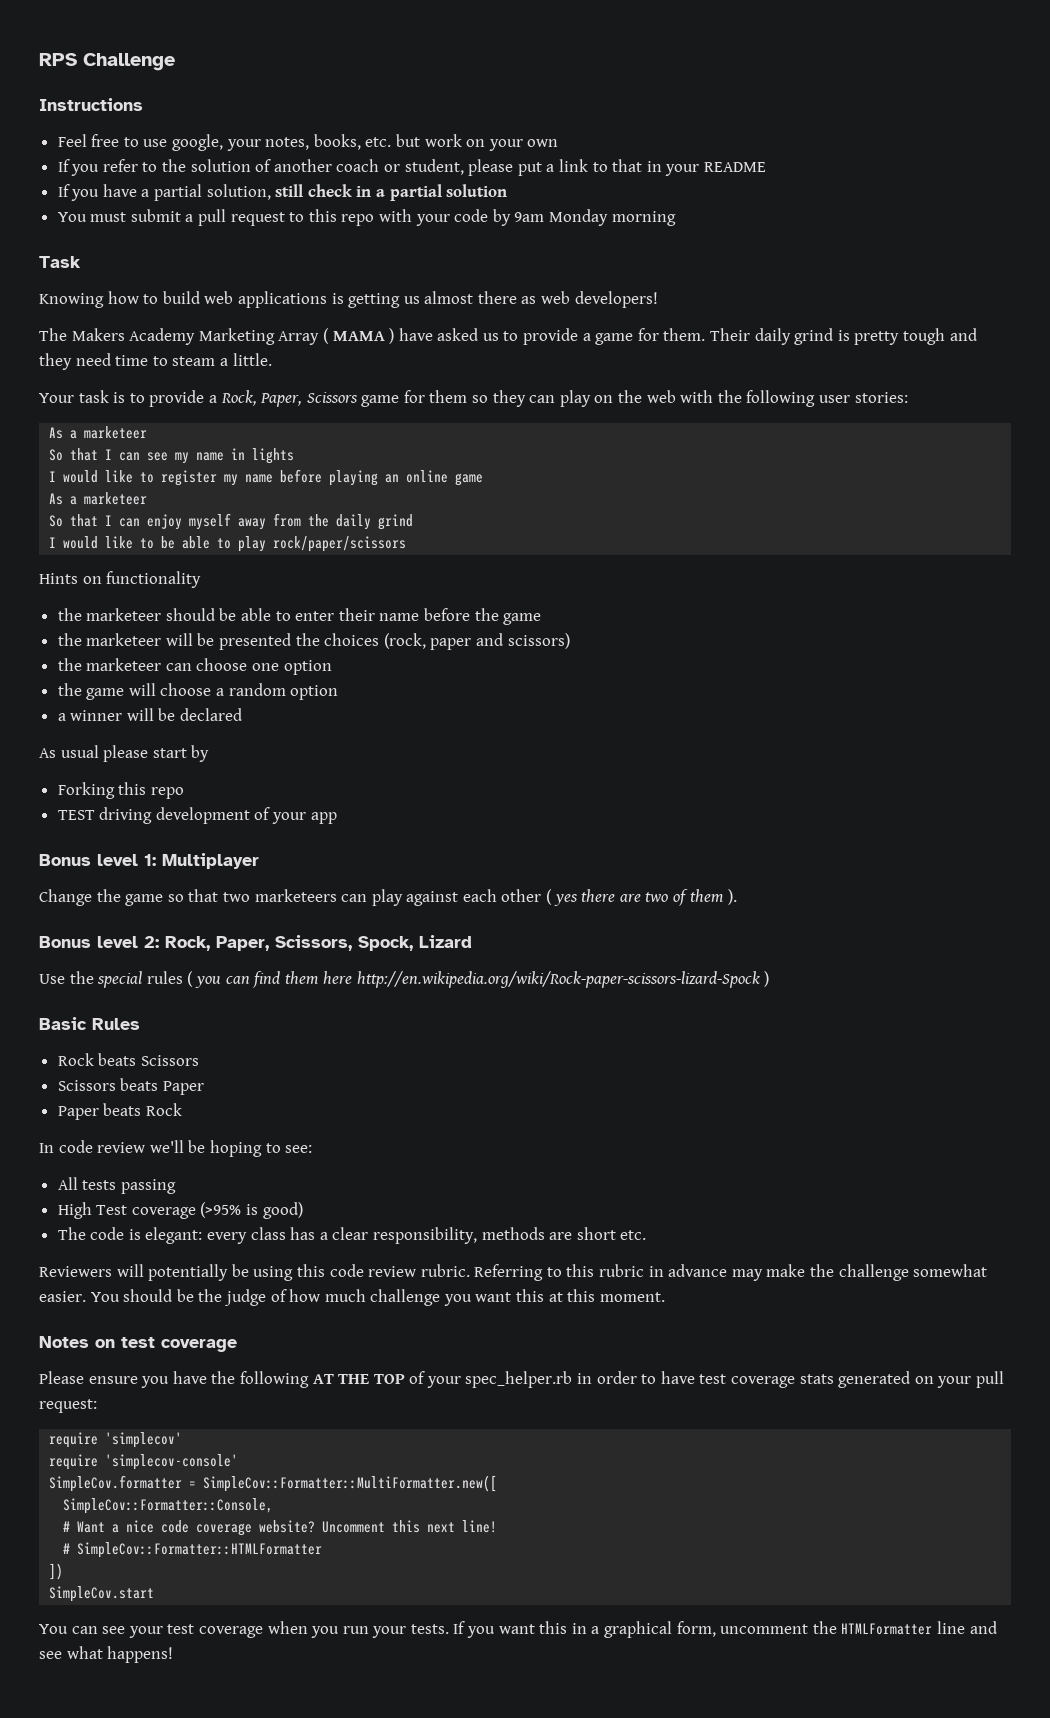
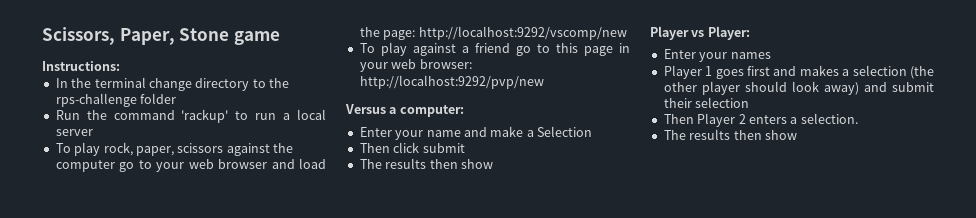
- RPS Challenge
- Instructions
- Feel free to use google, your notes, books, etc. but work on your own
- If you refer to the solution of another coach or student, please put a link to that in your README
- If you have a partial solution, still check in a partial solution
- You must submit a pull request to this repo with your code by 9am Monday morning
- Task
- Knowing how to build web applications is getting us almost there as web developers!
- The Makers Academy Marketing Array ( MAMA ) have asked us to provide a game for them. Their daily grind is pretty tough and they need time to steam a little.
- Your task is to provide a Rock, Paper, Scissors game for them so they can play on the web with the following user stories:
- As a marketeer
- So that I can see my name in lights
- I would like to register my name before playing an online game
- As a marketeer
- So that I can enjoy myself away from the daily grind
- I would like to be able to play rock/paper/scissors
- Hints on functionality
- the marketeer should be able to enter their name before the game
- the marketeer will be presented the choices (rock, paper and scissors)
- the marketeer can choose one option
- the game will choose a random option
- a winner will be declared
- As usual please start by
- Forking this repo
- TEST driving development of your app
- Bonus level 1: Multiplayer
- Change the game so that two marketeers can play against each other ( yes there are two of them ).
- Bonus level 2: Rock, Paper, Scissors, Spock, Lizard
- Use the special rules ( you can find them here http://en.wikipedia.org/wiki/Rock-paper-scissors-lizard-Spock )
- Basic Rules
- Rock beats Scissors
- Scissors beats Paper
- Paper beats Rock
- In code review we'll be hoping to see:
- All tests passing
- High Test coverage (>95% is good)
- The code is elegant: every class has a clear responsibility, methods are short etc.
- Reviewers will potentially be using this code review rubric. Referring to this rubric in advance may make the challenge somewhat easier. You should be the judge of how much challenge you want this at this moment.
- Notes on test coverage
- Please ensure you have the following AT THE TOP of your spec_helper.rb in order to have test coverage stats generated on your pull request:
- require 'simplecov'
- require 'simplecov-console'
- SimpleCov.formatter = SimpleCov::Formatter::MultiFormatter.new([
- SimpleCov::Formatter::Console,
- # Want a nice code coverage website? Uncomment this next line!
- # SimpleCov::Formatter::HTMLFormatter
- ])
- SimpleCov.start
- You can see your test coverage when you run your tests. If you want this in a graphical form, uncomment the HTMLFormatter line and see what happens!
+ Scissors, Paper, Stone game
+ Instructions:
+ In the terminal change directory to the rps-challenge folder
+ Run the command 'rackup' to run a local server
+ To play rock, paper, scissors against the computer go to your web browser and load the page: http://localhost:9292/vscomp/new
+ To play against a friend go to this page in your web browser: http://localhost:9292/pvp/new
+ Versus a computer:
+ Enter your name and make a Selection
+ Then click submit
+ The results then show
+ Player vs Player:
+ Enter your names
+ Player 1 goes first and makes a selection (the other player should look away) and submit their selection
+ Then Player 2 enters a selection.
+ The results then show

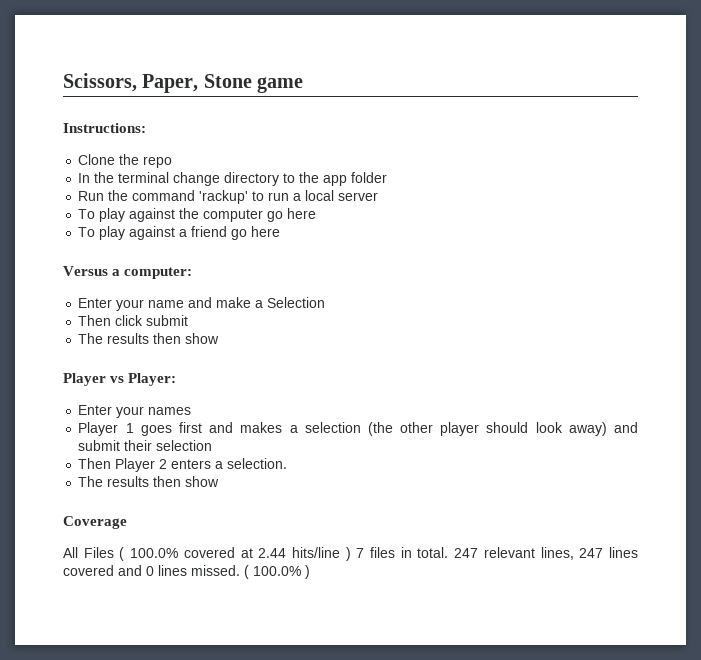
+ Clone the repo
- In the terminal change directory to the rps-challenge folder
+ In the terminal change directory to the app folder
- To play rock, paper, scissors against the computer go to your web browser and load the page: http://localhost:9292/vscomp/new
+ To play against the computer go here
- To play against a friend go to this page in your web browser: http://localhost:9292/pvp/new
+ To play against a friend go here
+ Coverage
+ All Files ( 100.0% covered at 2.44 hits/line ) 7 files in total. 247 relevant lines, 247 lines covered and 0 lines missed. ( 100.0% )

